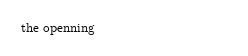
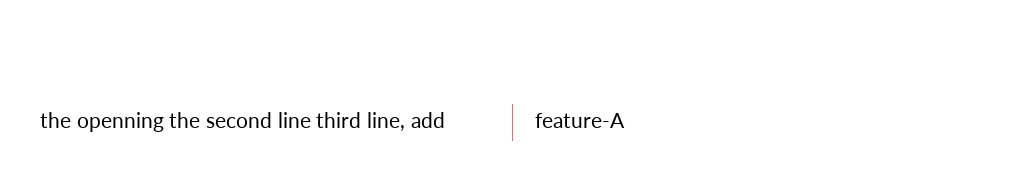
- the openning
+ the openning the second line third line, add feature-A

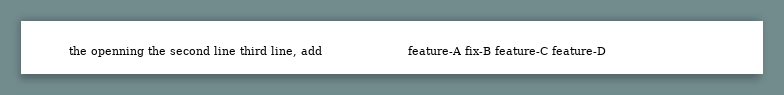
- the openning the second line third line, add feature-A
+ the openning the second line third line, add feature-A fix-B feature-C feature-D

